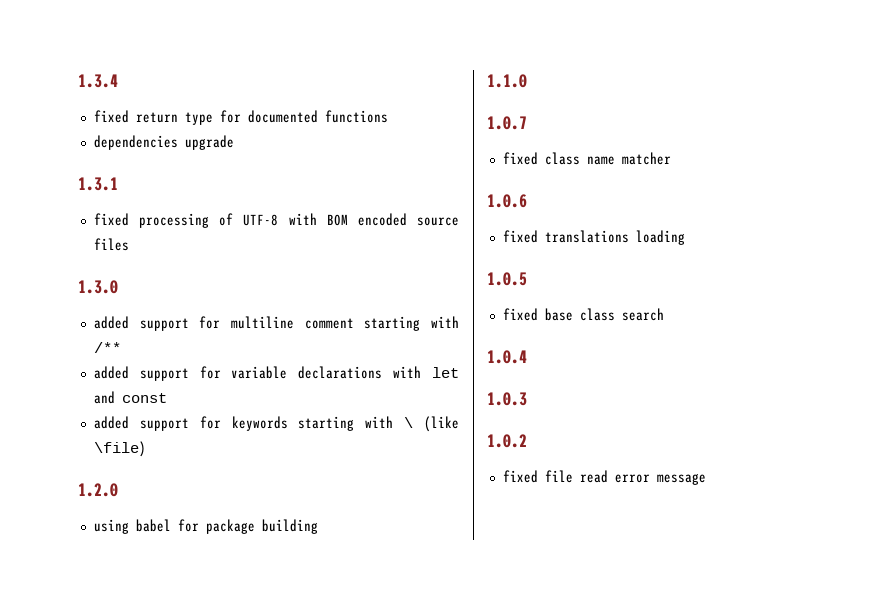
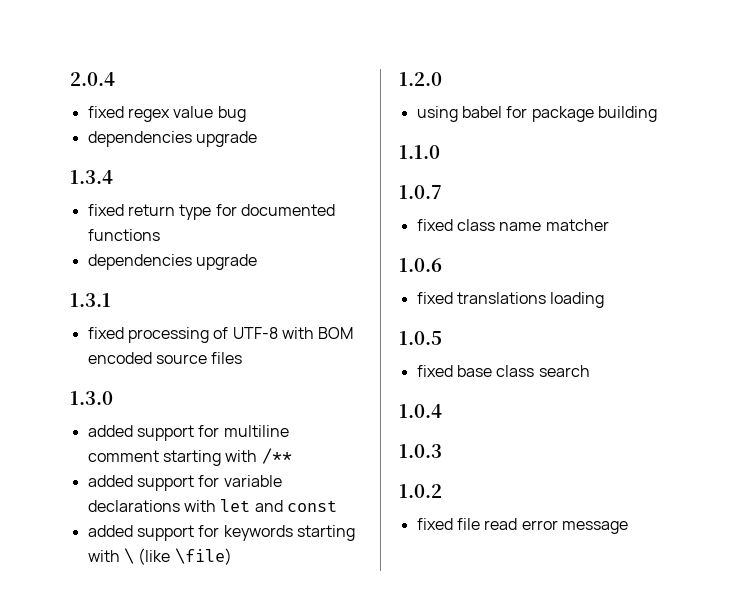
+ 2.0.4
+ fixed regex value bug
+ dependencies upgrade

